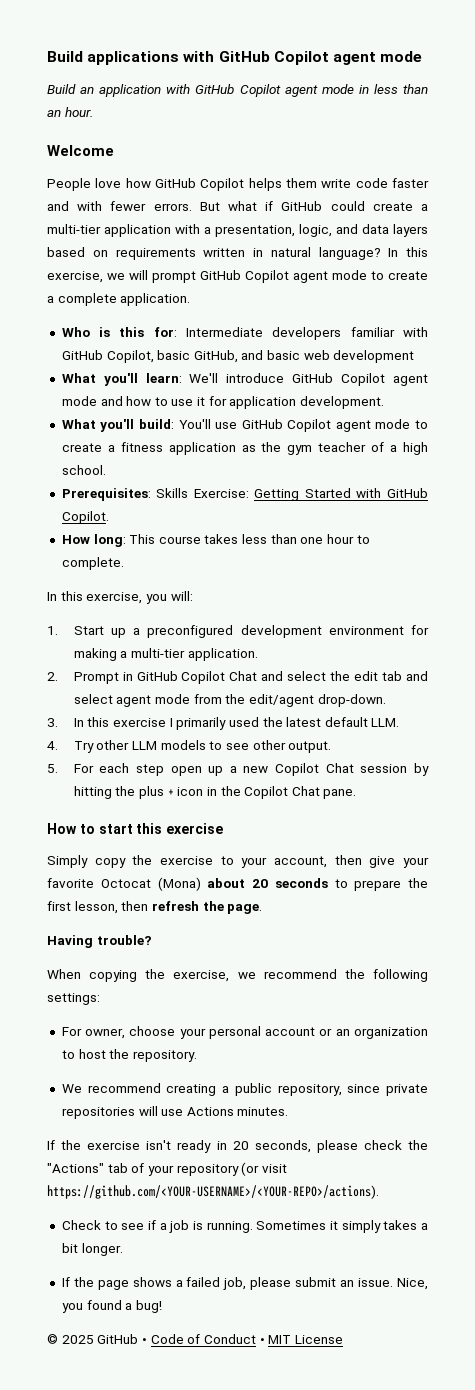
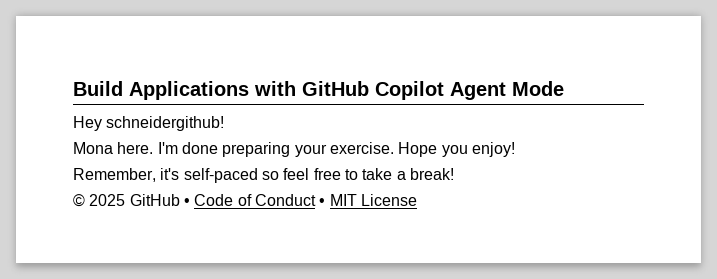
- Build applications with GitHub Copilot agent mode
- Build an application with GitHub Copilot agent mode in less than an hour.
- Welcome
- People love how GitHub Copilot helps them write code faster and with fewer errors. But what if GitHub could create a multi-tier application with a presentation, logic, and data layers based on requirements written in natural language? In this exercise, we will prompt GitHub Copilot agent mode to create a complete application.
- Who is this for: Intermediate developers familiar with GitHub Copilot, basic GitHub, and basic web development
- What you'll learn: We'll introduce GitHub Copilot agent mode and how to use it for application development.
- What you'll build: You'll use GitHub Copilot agent mode to create a fitness application as the gym teacher of a high school.
- Prerequisites: Skills Exercise: Getting Started with GitHub Copilot.
- How long: This course takes less than one hour to complete.
- In this exercise, you will:
- 1. Start up a preconfigured development environment for making a multi-tier application.
- 2. Prompt in GitHub Copilot Chat and select the edit tab and select agent mode from the edit/agent drop-down.
- 3. In this exercise I primarily used the latest default LLM.
- 4. Try other LLM models to see other output.
- 5. For each step open up a new Copilot Chat session by hitting the plus + icon in the Copilot Chat pane.
- How to start this exercise
- Simply copy the exercise to your account, then give your favorite Octocat (Mona) about 20 seconds to prepare the first lesson, then refresh the page.
- Having trouble?
- When copying the exercise, we recommend the following settings:
- For owner, choose your personal account or an organization to host the repository.
- We recommend creating a public repository, since private repositories will use Actions minutes.
- If the exercise isn't ready in 20 seconds, please check the "Actions" tab of your repository (or visit https://github.com/<YOUR-USERNAME>/<YOUR-REPO>/actions).
- Check to see if a job is running. Sometimes it simply takes a bit longer.
- If the page shows a failed job, please submit an issue. Nice, you found a bug!
+ Build Applications with GitHub Copilot Agent Mode
+ Hey schneidergithub!
+ Mona here. I'm done preparing your exercise. Hope you enjoy!
+ Remember, it's self-paced so feel free to take a break!

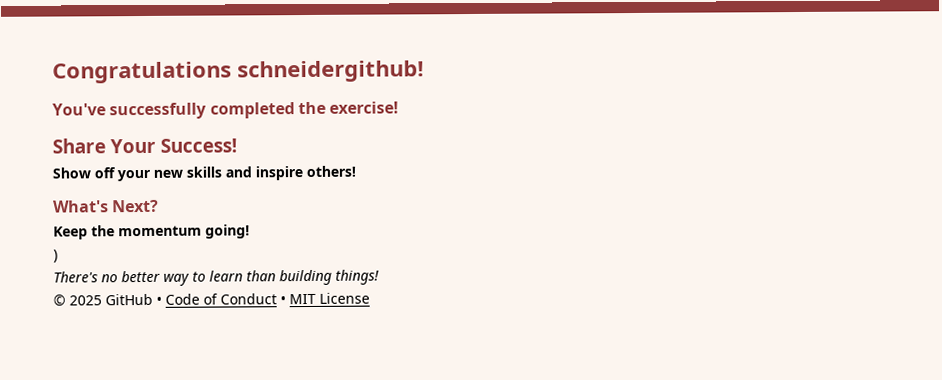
- Build Applications with GitHub Copilot Agent Mode
- Hey schneidergithub!
- Mona here. I'm done preparing your exercise. Hope you enjoy!
- Remember, it's self-paced so feel free to take a break!
+ Congratulations schneidergithub!
+ You've successfully completed the exercise!
+ Share Your Success!
+ Show off your new skills and inspire others!
+ What's Next?
+ Keep the momentum going!
+ )
+ There's no better way to learn than building things!

